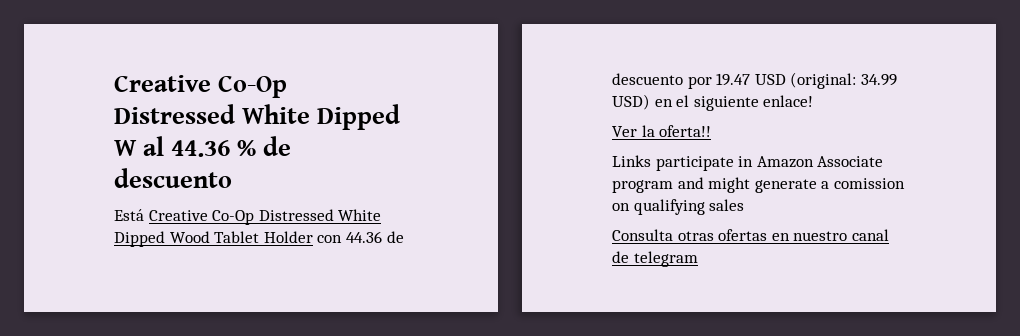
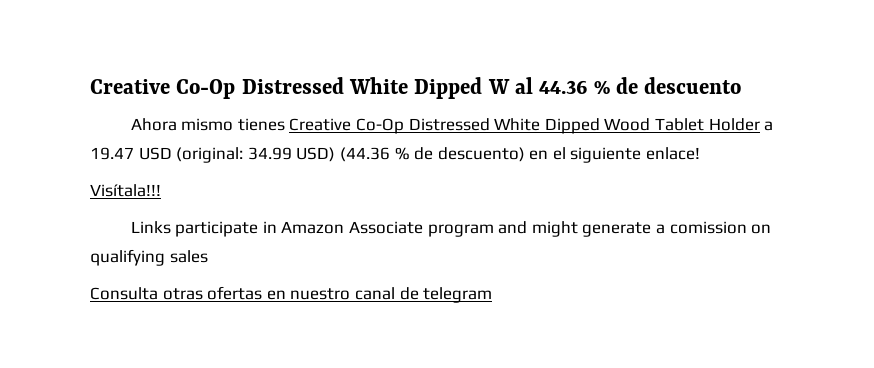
- Está Creative Co-Op Distressed White Dipped Wood Tablet Holder con 44.36 de descuento por 19.47 USD (original: 34.99 USD) en el siguiente enlace!
+ Ahora mismo tienes Creative Co-Op Distressed White Dipped Wood Tablet Holder a 19.47 USD (original: 34.99 USD) (44.36 % de descuento) en el siguiente enlace!
- Ver la oferta!!
+ Visítala!!!

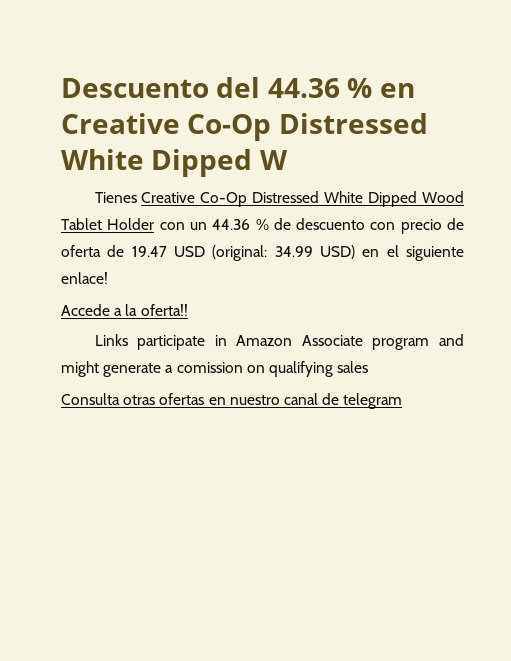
- Creative Co-Op Distressed White Dipped W al 44.36 % de descuento
- Ahora mismo tienes Creative Co-Op Distressed White Dipped Wood Tablet Holder a 19.47 USD (original: 34.99 USD) (44.36 % de descuento) en el siguiente enlace!
+ Descuento del 44.36 % en Creative Co-Op Distressed White Dipped W
+ Tienes Creative Co-Op Distressed White Dipped Wood Tablet Holder con un 44.36 % de descuento con precio de oferta de 19.47 USD (original: 34.99 USD) en el siguiente enlace!
- Visítala!!!
+ Accede a la oferta!!

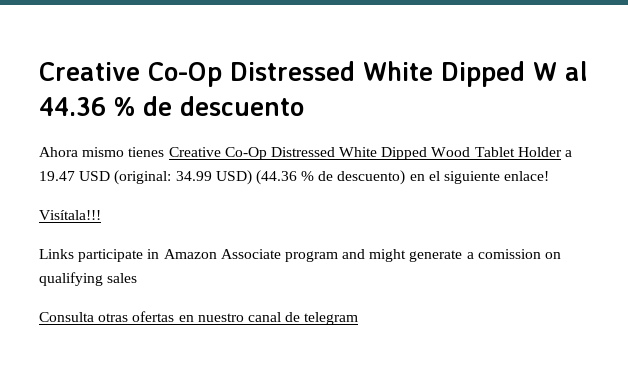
- Descuento del 44.36 % en Creative Co-Op Distressed White Dipped W
- Tienes Creative Co-Op Distressed White Dipped Wood Tablet Holder con un 44.36 % de descuento con precio de oferta de 19.47 USD (original: 34.99 USD) en el siguiente enlace!
+ Creative Co-Op Distressed White Dipped W al 44.36 % de descuento
+ Ahora mismo tienes Creative Co-Op Distressed White Dipped Wood Tablet Holder a 19.47 USD (original: 34.99 USD) (44.36 % de descuento) en el siguiente enlace!
- Accede a la oferta!!
+ Visítala!!!

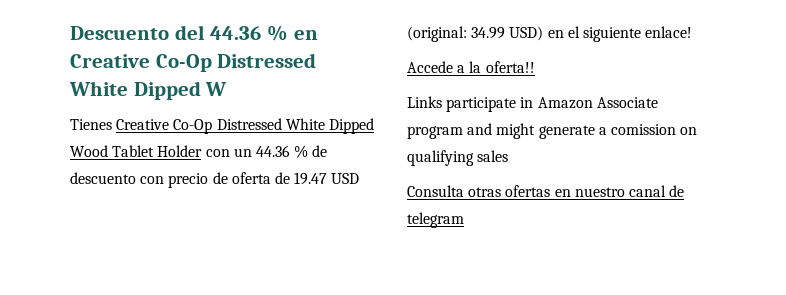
- Creative Co-Op Distressed White Dipped W al 44.36 % de descuento
- Ahora mismo tienes Creative Co-Op Distressed White Dipped Wood Tablet Holder a 19.47 USD (original: 34.99 USD) (44.36 % de descuento) en el siguiente enlace!
+ Descuento del 44.36 % en Creative Co-Op Distressed White Dipped W
+ Tienes Creative Co-Op Distressed White Dipped Wood Tablet Holder con un 44.36 % de descuento con precio de oferta de 19.47 USD (original: 34.99 USD) en el siguiente enlace!
- Visítala!!!
+ Accede a la oferta!!

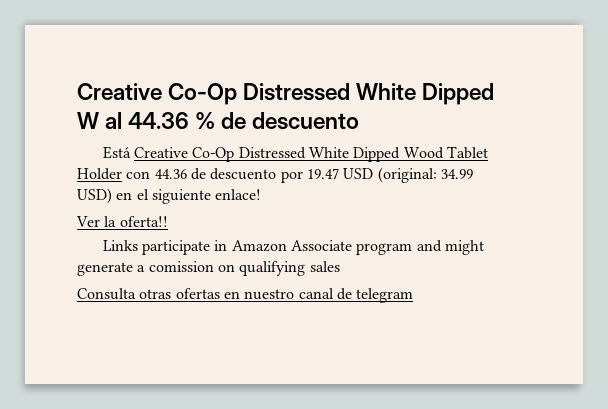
- Descuento del 44.36 % en Creative Co-Op Distressed White Dipped W
- Tienes Creative Co-Op Distressed White Dipped Wood Tablet Holder con un 44.36 % de descuento con precio de oferta de 19.47 USD (original: 34.99 USD) en el siguiente enlace!
+ Creative Co-Op Distressed White Dipped W al 44.36 % de descuento
+ Está Creative Co-Op Distressed White Dipped Wood Tablet Holder con 44.36 de descuento por 19.47 USD (original: 34.99 USD) en el siguiente enlace!
- Accede a la oferta!!
+ Ver la oferta!!

